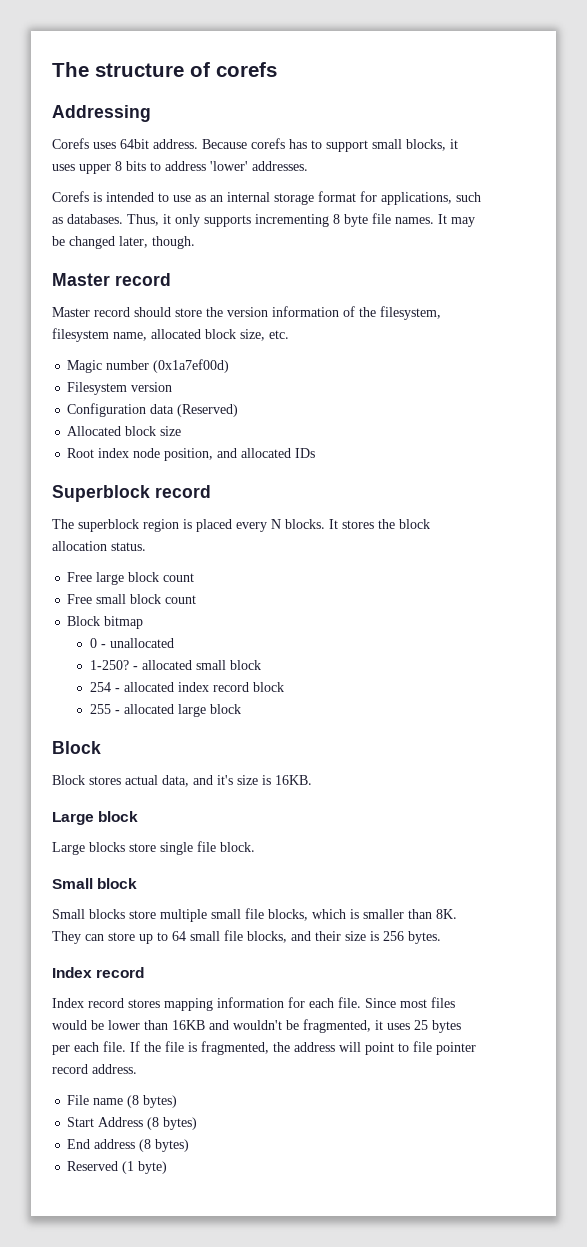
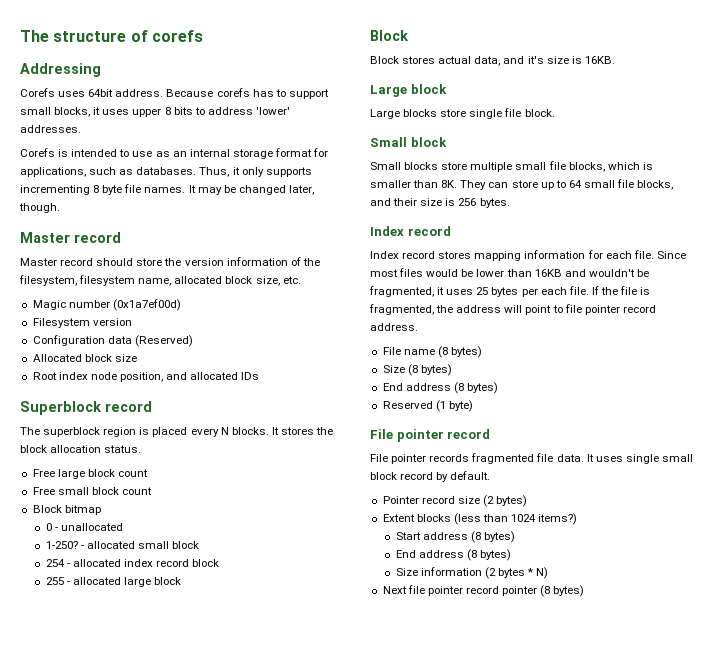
- Start Address (8 bytes)
+ Size (8 bytes)
+ File pointer record
+ File pointer records fragmented file data. It uses single small block record by default.
+ Pointer record size (2 bytes)
+ Extent blocks (less than 1024 items?)
+ Start address (8 bytes)
+ End address (8 bytes)
+ Size information (2 bytes * N)
+ Next file pointer record pointer (8 bytes)

